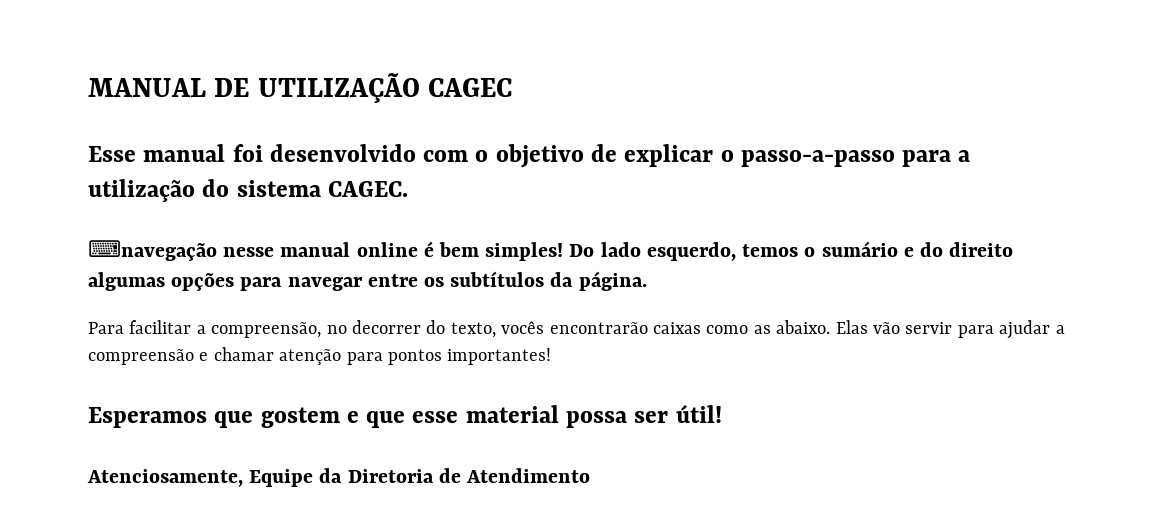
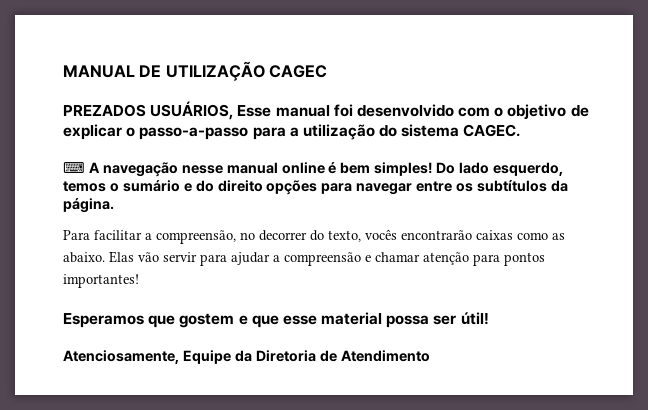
- Esse manual foi desenvolvido com o objetivo de explicar o passo-a-passo para a utilização do sistema CAGEC.
+ PREZADOS USUÁRIOS, Esse manual foi desenvolvido com o objetivo de explicar o passo-a-passo para a utilização do sistema CAGEC.
- ⌨navegação nesse manual online é bem simples!
+ ⌨ A navegação nesse manual online é bem simples!
- Do lado esquerdo, temos o sumário e do direito algumas opções para navegar entre os subtítulos da página.
+ Do lado esquerdo, temos o sumário e do direito opções para navegar entre os subtítulos da página.

